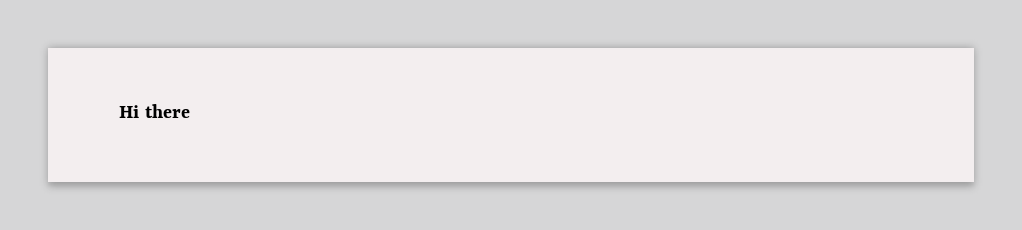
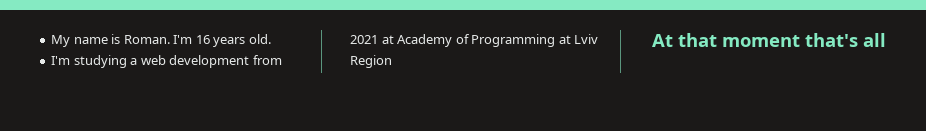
- Hi there
+ My name is Roman. I'm 16 years old.
+ I'm studying a web development from 2021 at Academy of Programming at Lviv Region
+ At that moment that's all

